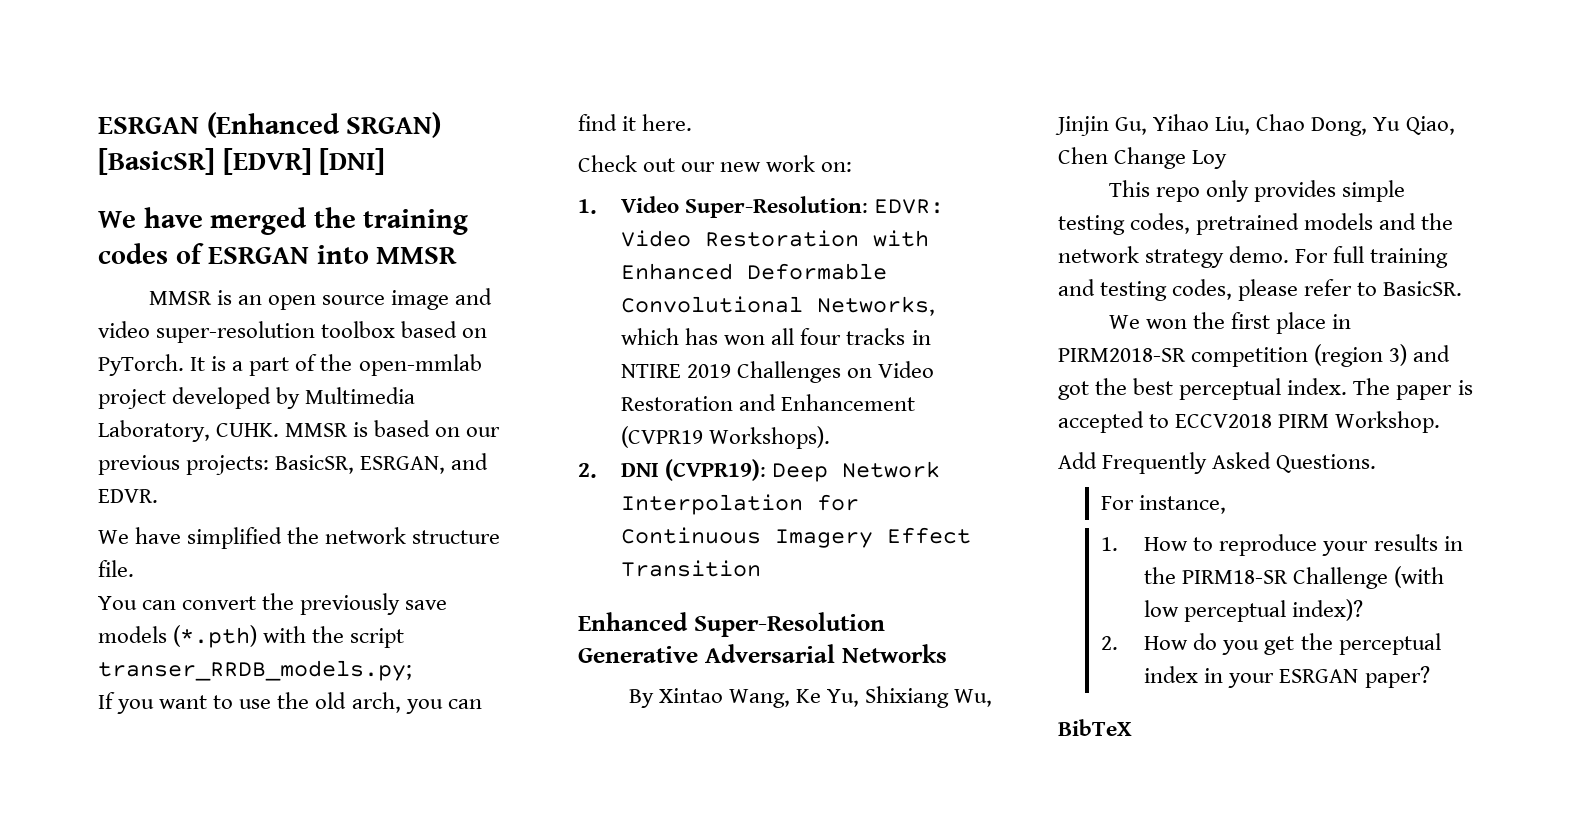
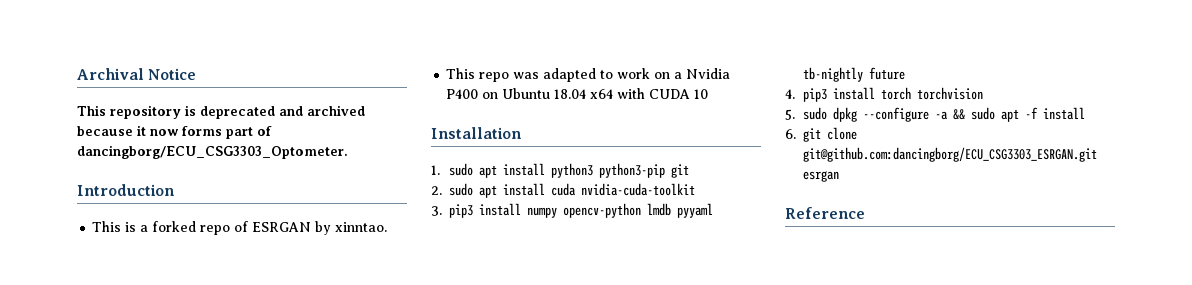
- ESRGAN (Enhanced SRGAN) [BasicSR] [EDVR] [DNI]
- We have merged the training codes of ESRGAN into MMSR
- MMSR is an open source image and video super-resolution toolbox based on PyTorch. It is a part of the open-mmlab project developed by Multimedia Laboratory, CUHK. MMSR is based on our previous projects: BasicSR, ESRGAN, and EDVR.
- We have simplified the network structure file.
- You can convert the previously save models (*.pth) with the script transer_RRDB_models.py;
- If you want to use the old arch, you can find it here.
- Check out our new work on:
- 1. Video Super-Resolution: EDVR: Video Restoration with Enhanced Deformable Convolutional Networks, which has won all four tracks in NTIRE 2019 Challenges on Video Restoration and Enhancement (CVPR19 Workshops).
- 2. DNI (CVPR19): Deep Network Interpolation for Continuous Imagery Effect Transition
- Enhanced Super-Resolution Generative Adversarial Networks
- By Xintao Wang, Ke Yu, Shixiang Wu, Jinjin Gu, Yihao Liu, Chao Dong, Yu Qiao, Chen Change Loy
- This repo only provides simple testing codes, pretrained models and the network strategy demo. For full training and testing codes, please refer to BasicSR.
- We won the first place in PIRM2018-SR competition (region 3) and got the best perceptual index. The paper is accepted to ECCV2018 PIRM Workshop.
- Add Frequently Asked Questions.
- For instance,
- 1. How to reproduce your results in the PIRM18-SR Challenge (with low perceptual index)?
- 2. How do you get the perceptual index in your ESRGAN paper?
- BibTeX
+ Archival Notice
+ This repository is deprecated and archived because it now forms part of dancingborg/ECU_CSG3303_Optometer.
+ Introduction
+ This is a forked repo of ESRGAN by xinntao.
+ This repo was adapted to work on a Nvidia P400 on Ubuntu 18.04 x64 with CUDA 10
+ Installation
+ 1. sudo apt install python3 python3-pip git
+ 2. sudo apt install cuda nvidia-cuda-toolkit
+ 3. pip3 install numpy opencv-python lmdb pyyaml tb-nightly future
+ 4. pip3 install torch torchvision
+ 5. sudo dpkg --configure -a && sudo apt -f install
+ 6. git clone git@github.com:dancingborg/ECU_CSG3303_ESRGAN.git esrgan
+ Reference

